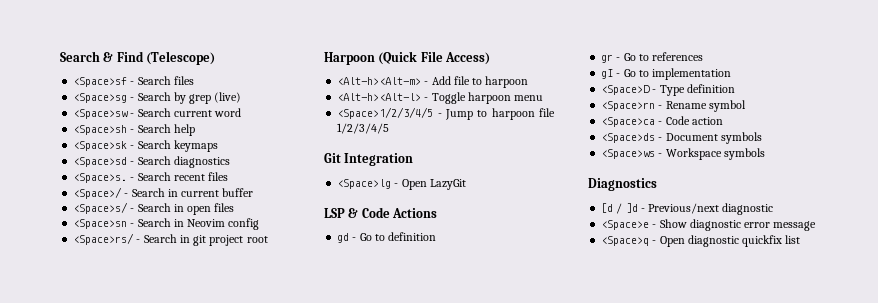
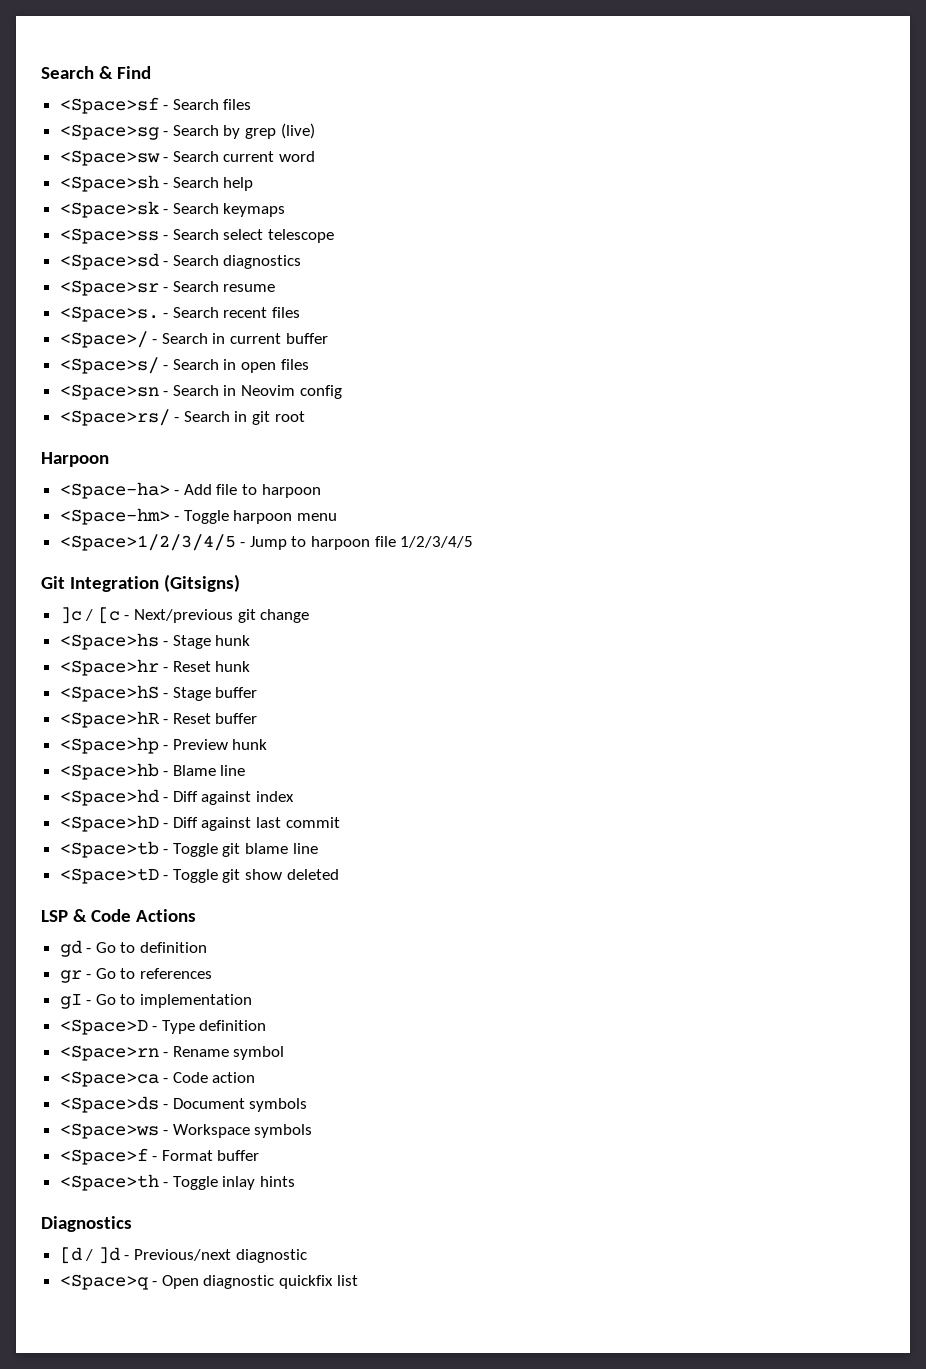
- Search & Find (Telescope)
+ Search & Find
+ <Space>ss - Search select telescope
+ <Space>sr - Search resume
- <Space>rs/ - Search in git project root
+ <Space>rs/ - Search in git root
- Harpoon (Quick File Access)
- <Alt-h><Alt-m> - Add file to harpoon
+ Harpoon
+ <Space-ha> - Add file to harpoon
- <Alt-h><Alt-l> - Toggle harpoon menu
+ <Space-hm> - Toggle harpoon menu
- Git Integration
- <Space>lg - Open LazyGit
+ Git Integration (Gitsigns)
+ ]c / [c - Next/previous git change
+ <Space>hs - Stage hunk
+ <Space>hr - Reset hunk
+ <Space>hS - Stage buffer
+ <Space>hR - Reset buffer
+ <Space>hp - Preview hunk
+ <Space>hb - Blame line
+ <Space>hd - Diff against index
+ <Space>hD - Diff against last commit
+ <Space>tb - Toggle git blame line
+ <Space>tD - Toggle git show deleted
+ <Space>f - Format buffer
+ <Space>th - Toggle inlay hints
- <Space>e - Show diagnostic error message

